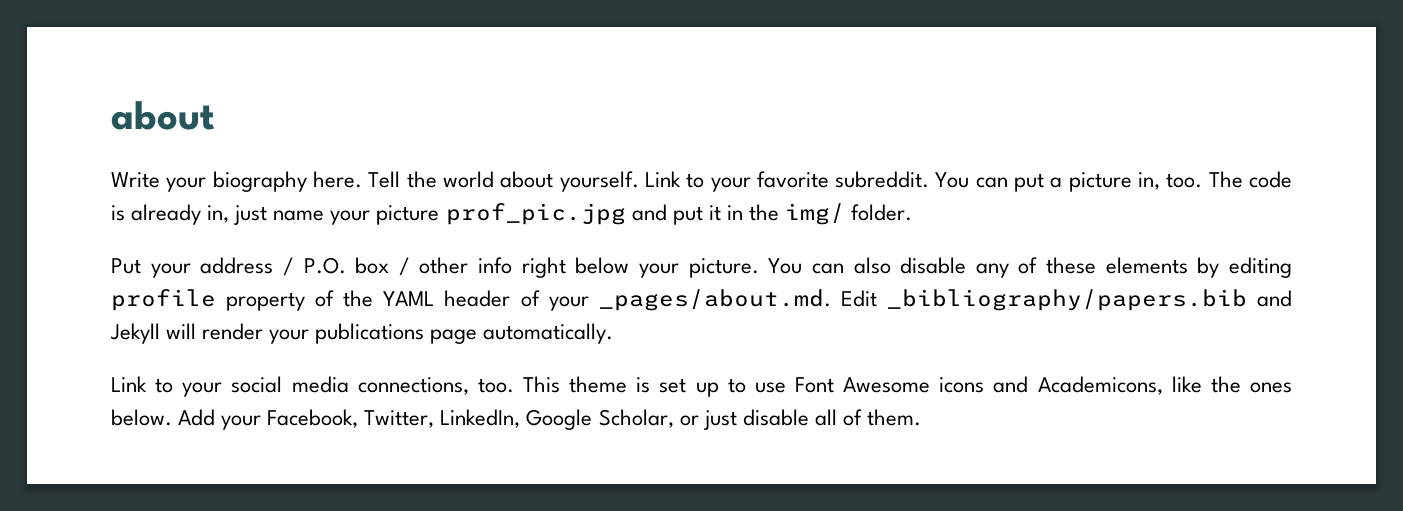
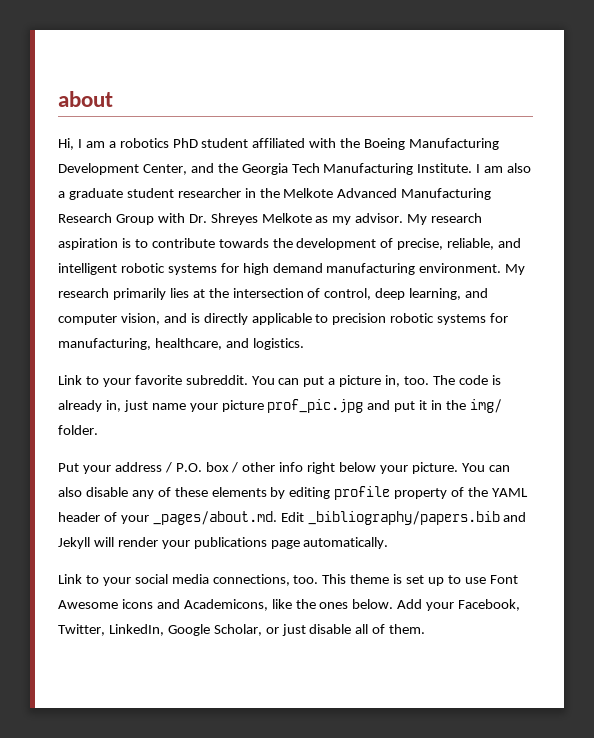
- Write your biography here. Tell the world about yourself. Link to your favorite subreddit.
+ Hi, I am a robotics PhD student affiliated with the Boeing Manufacturing Development Center, and the Georgia Tech Manufacturing Institute. I am also a graduate student researcher in the Melkote Advanced Manufacturing Research Group with Dr. Shreyes Melkote as my advisor. My research aspiration is to contribute towards the development of precise, reliable, and intelligent robotic systems for high demand manufacturing environment. My research primarily lies at the intersection of control, deep learning, and computer vision, and is directly applicable to precision robotic systems for manufacturing, healthcare, and logistics.
+ Link to your favorite subreddit.

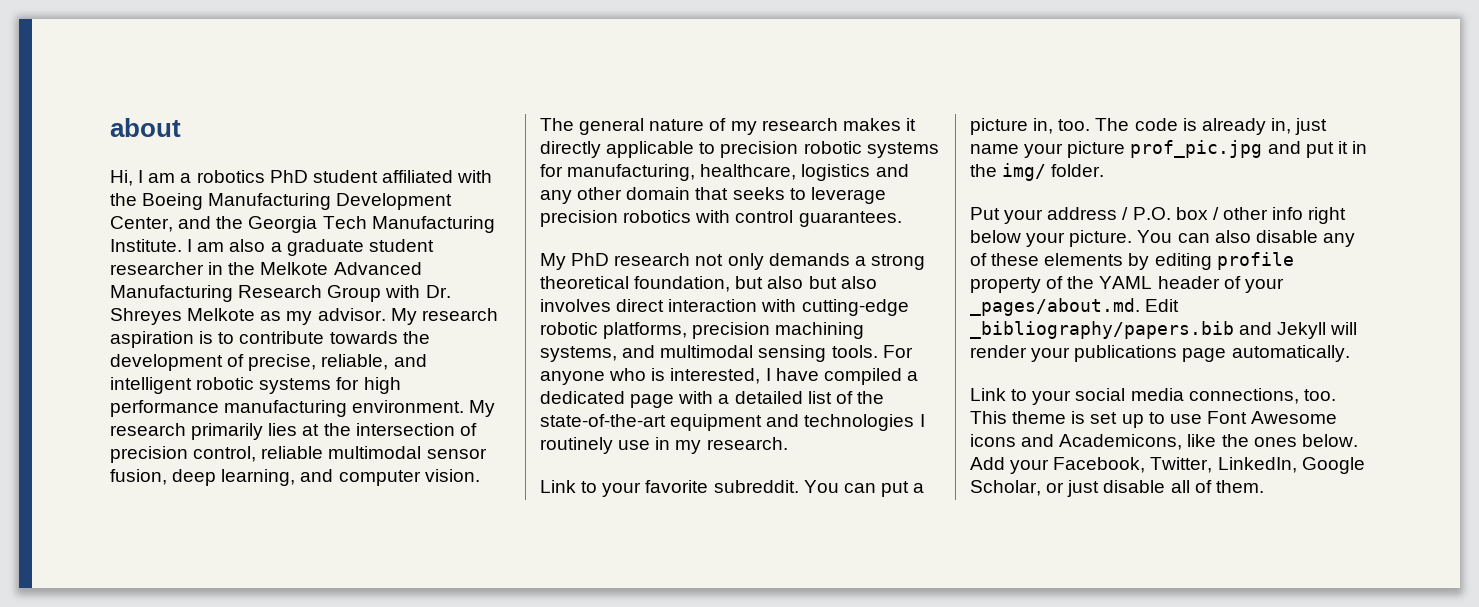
- My research aspiration is to contribute towards the development of precise, reliable, and intelligent robotic systems for high demand manufacturing environment.
+ My research aspiration is to contribute towards the development of precise, reliable, and intelligent robotic systems for high performance manufacturing environment.
- My research primarily lies at the intersection of control, deep learning, and computer vision, and is directly applicable to precision robotic systems for manufacturing, healthcare, and logistics.
+ My research primarily lies at the intersection of precision control, reliable multimodal sensor fusion, deep learning, and computer vision. The general nature of my research makes it directly applicable to precision robotic systems for manufacturing, healthcare, logistics and any other domain that seeks to leverage precision robotics with control guarantees.
+ My PhD research not only demands a strong theoretical foundation, but also but also involves direct interaction with cutting-edge robotic platforms, precision machining systems, and multimodal sensing tools. For anyone who is interested, I have compiled a dedicated page with a detailed list of the state-of-the-art equipment and technologies I routinely use in my research.

